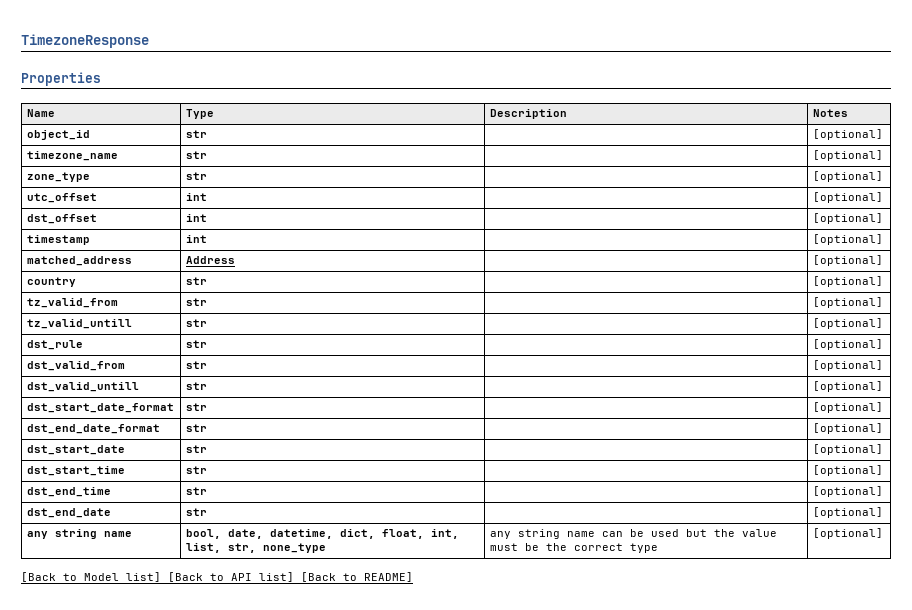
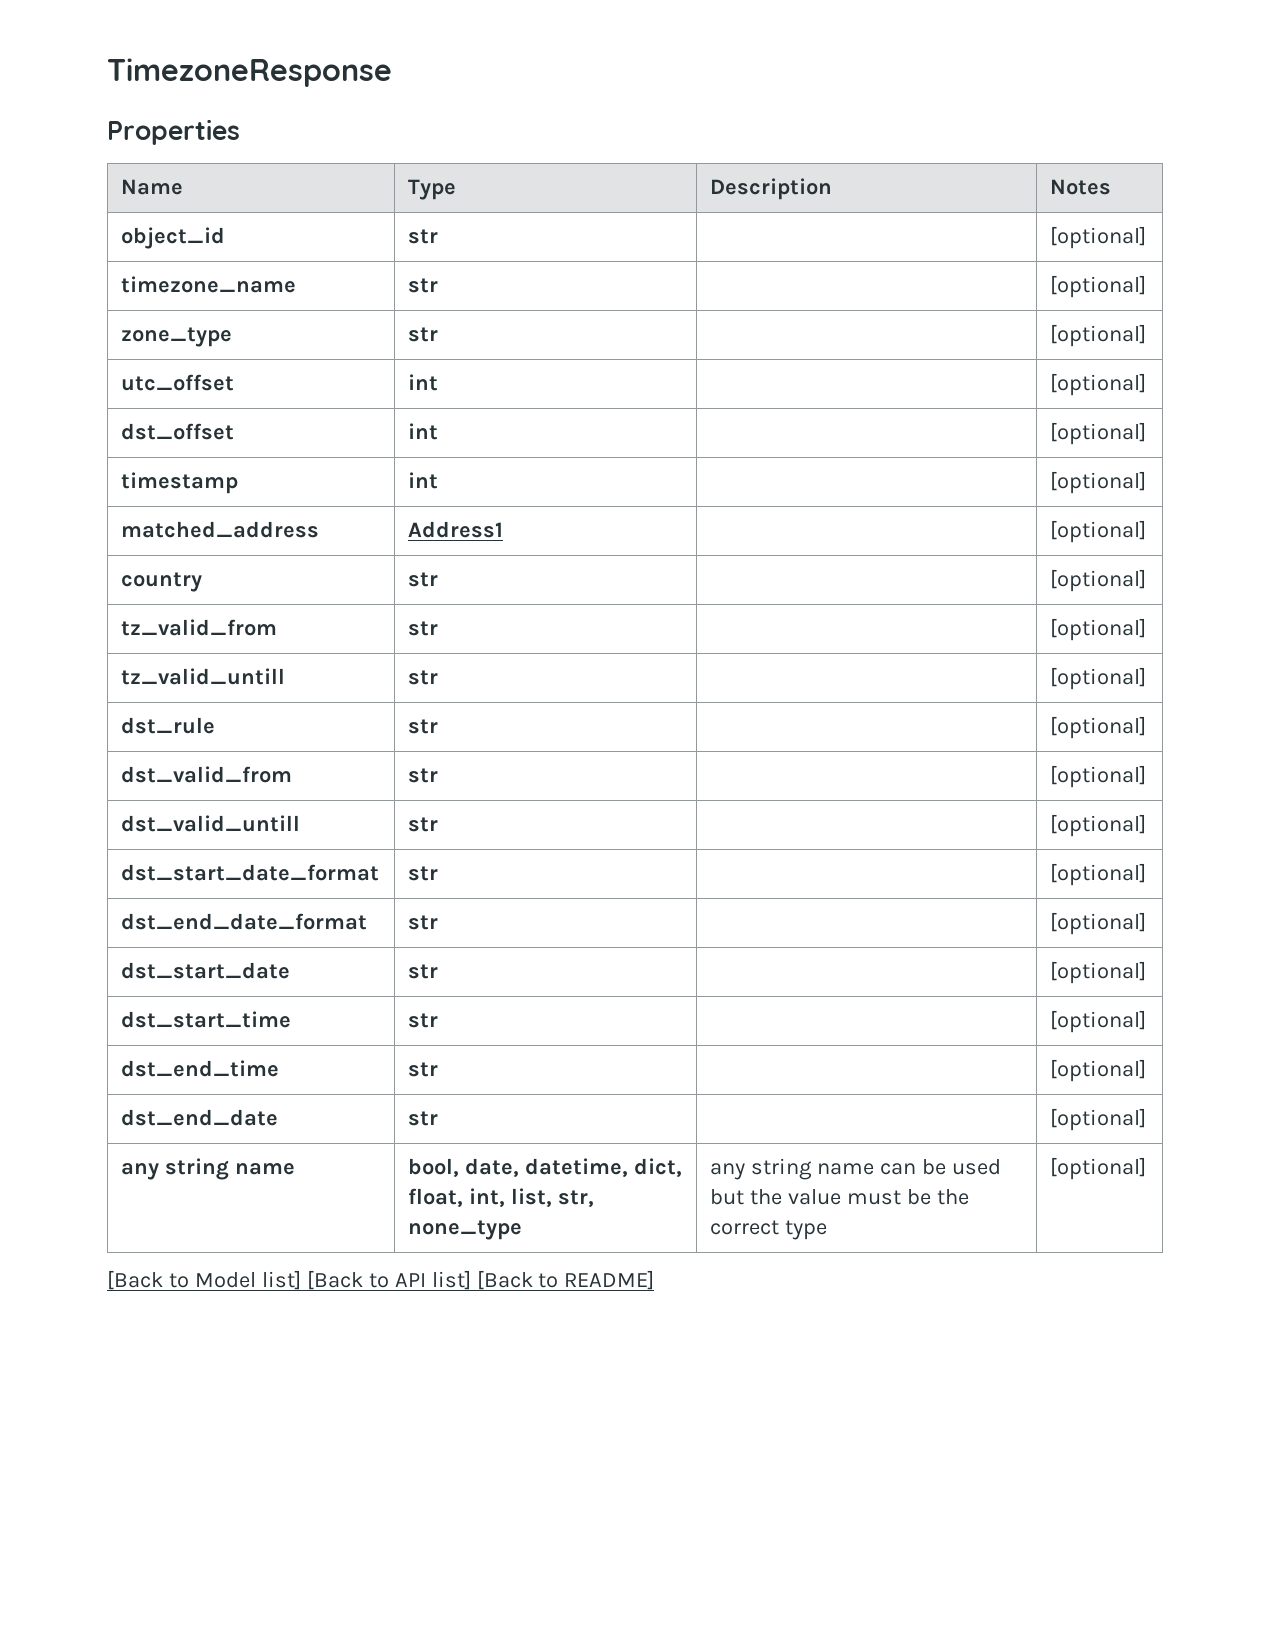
- matched_address | Address | | [optional]
+ matched_address | Address1 | | [optional]

